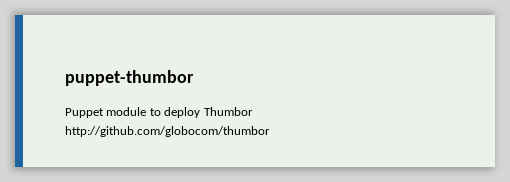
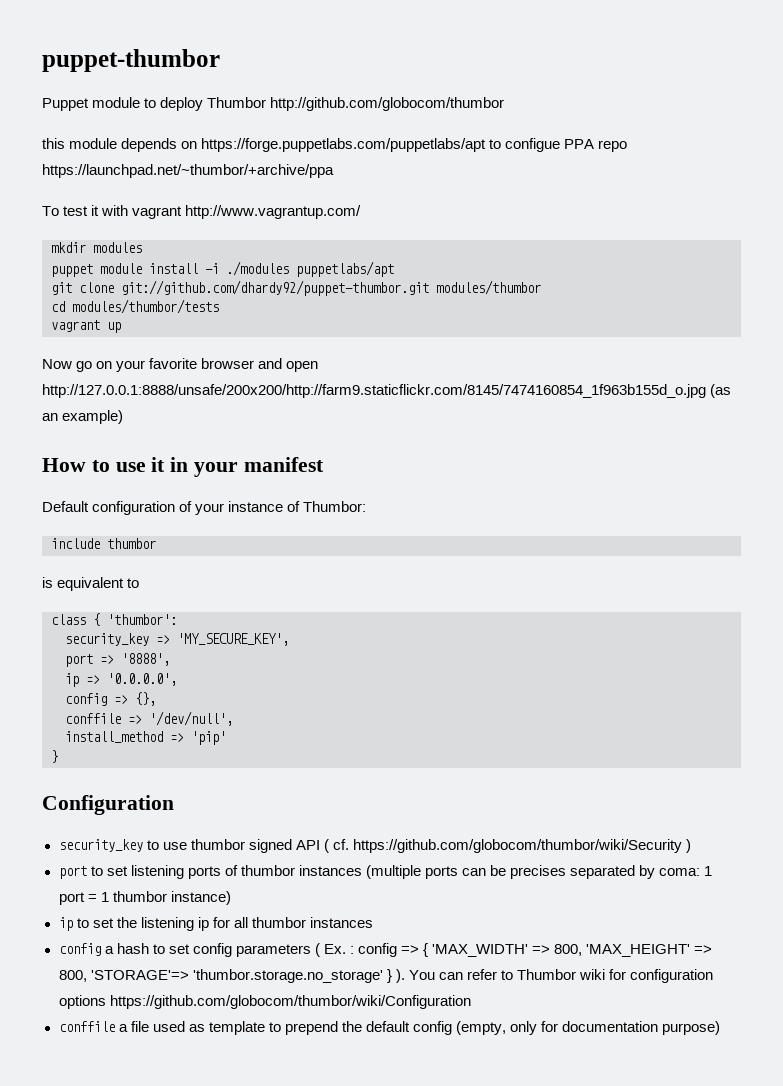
+ this module depends on https://forge.puppetlabs.com/puppetlabs/apt to configue PPA repo https://launchpad.net/~thumbor/+archive/ppa
+ To test it with vagrant http://www.vagrantup.com/
+ mkdir modules
+ puppet module install -i ./modules puppetlabs/apt
+ git clone git://github.com/dhardy92/puppet-thumbor.git modules/thumbor
+ cd modules/thumbor/tests
+ vagrant up
+ Now go on your favorite browser and open http://127.0.0.1:8888/unsafe/200x200/http://farm9.staticflickr.com/8145/7474160854_1f963b155d_o.jpg (as an example)
+ How to use it in your manifest
+ Default configuration of your instance of Thumbor:
+ include thumbor
+ is equivalent to
+ class { 'thumbor':
+ security_key => 'MY_SECURE_KEY',
+ port => '8888',
+ ip => '0.0.0.0',
+ config => {},
+ conffile => '/dev/null',
+ install_method => 'pip'
+ }
+ Configuration
+ security_key to use thumbor signed API ( cf. https://github.com/globocom/thumbor/wiki/Security )
+ port to set listening ports of thumbor instances (multiple ports can be precises separated by coma: 1 port = 1 thumbor instance)
+ ip to set the listening ip for all thumbor instances
+ config a hash to set config parameters ( Ex. : config => { 'MAX_WIDTH' => 800, 'MAX_HEIGHT' => 800, 'STORAGE'=> 'thumbor.storage.no_storage' } ). You can refer to Thumbor wiki for configuration options https://github.com/globocom/thumbor/wiki/Configuration
+ conffile a file used as template to prepend the default config (empty, only for documentation purpose)

